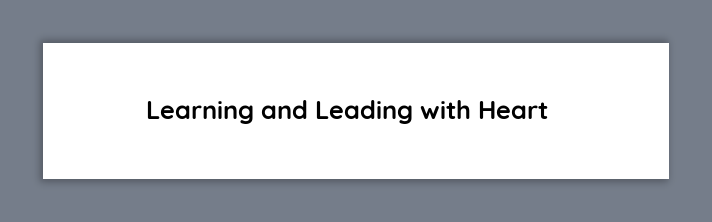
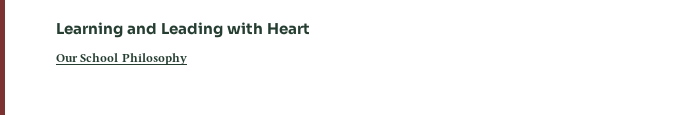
+ Our School Philosophy

